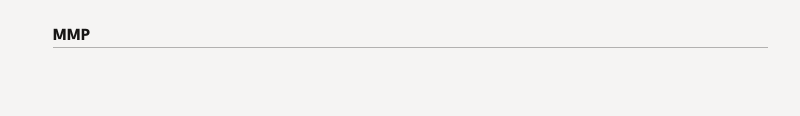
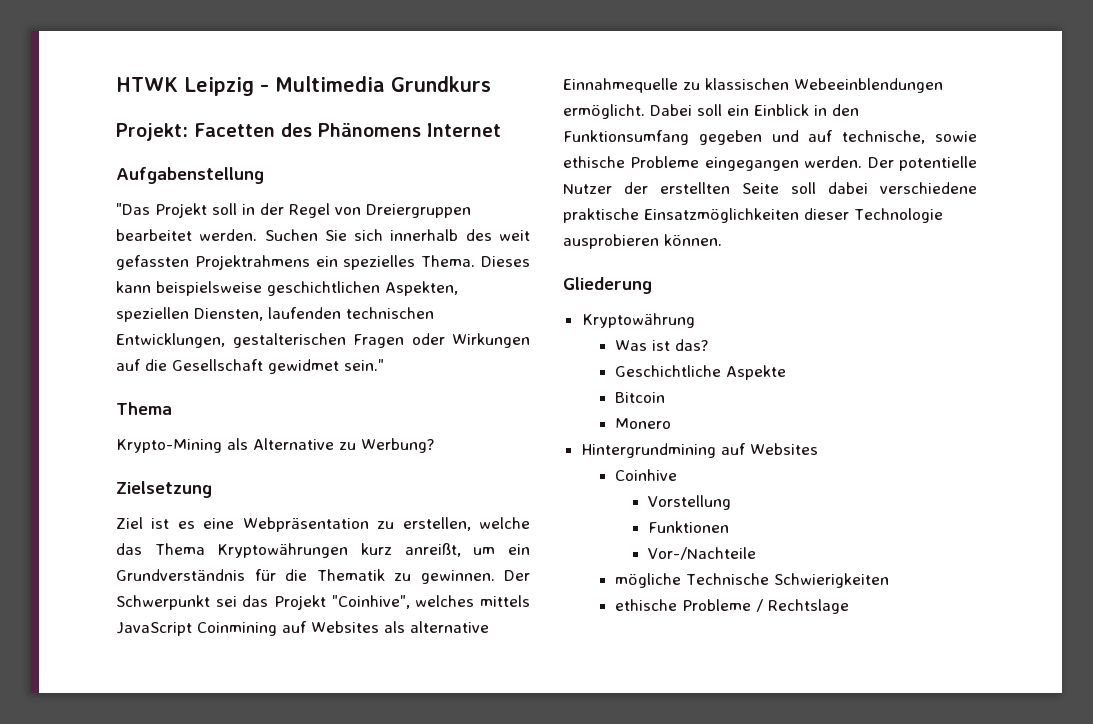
- MMP
+ HTWK Leipzig - Multimedia Grundkurs
+ Projekt: Facetten des Phänomens Internet
+ Aufgabenstellung
+ "Das Projekt soll in der Regel von Dreiergruppen bearbeitet werden. Suchen Sie sich innerhalb des weit gefassten Projektrahmens ein spezielles Thema. Dieses kann beispielsweise geschichtlichen Aspekten, speziellen Diensten, laufenden technischen Entwicklungen, gestalterischen Fragen oder Wirkungen auf die Gesellschaft gewidmet sein."
+ Thema
+ Krypto-Mining als Alternative zu Werbung?
+ Zielsetzung
+ Ziel ist es eine Webpräsentation zu erstellen, welche das Thema Kryptowährungen kurz anreißt, um ein Grundverständnis für die Thematik zu gewinnen. Der Schwerpunkt sei das Projekt "Coinhive", welches mittels JavaScript Coinmining auf Websites als alternative Einnahmequelle zu klassischen Webeeinblendungen ermöglicht. Dabei soll ein Einblick in den Funktionsumfang gegeben und auf technische, sowie ethische Probleme eingegangen werden. Der potentielle Nutzer der erstellten Seite soll dabei verschiedene praktische Einsatzmöglichkeiten dieser Technologie ausprobieren können.
+ Gliederung
+ Kryptowährung
+ Was ist das?
+ Geschichtliche Aspekte
+ Bitcoin
+ Monero
+ Hintergrundmining auf Websites
+ Coinhive
+ Vorstellung
+ Funktionen
+ Vor-/Nachteile
+ mögliche Technische Schwierigkeiten
+ ethische Probleme / Rechtslage

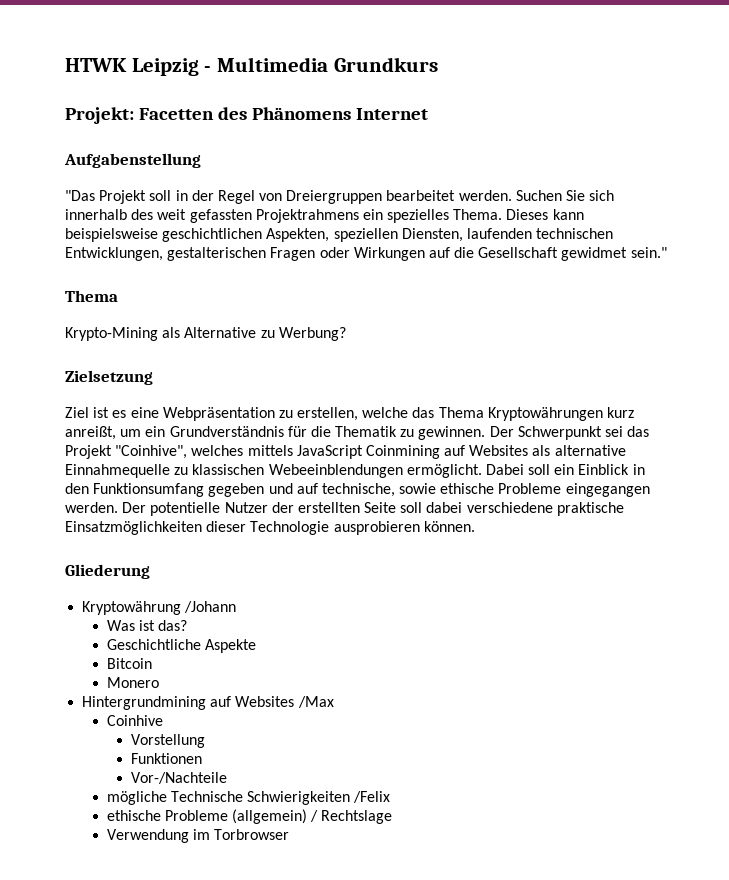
- Kryptowährung
+ Kryptowährung /Johann
- Hintergrundmining auf Websites
+ Hintergrundmining auf Websites /Max
- mögliche Technische Schwierigkeiten
- ethische Probleme / Rechtslage
+ mögliche Technische Schwierigkeiten /Felix
+ ethische Probleme (allgemein) / Rechtslage
+ Verwendung im Torbrowser

